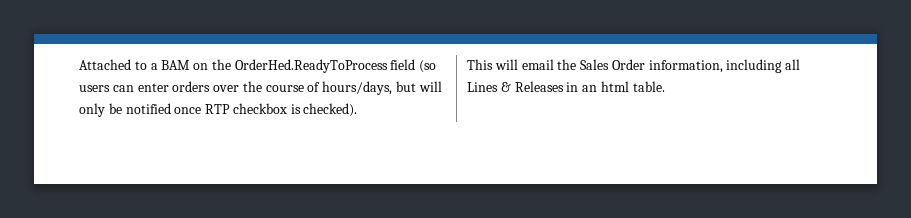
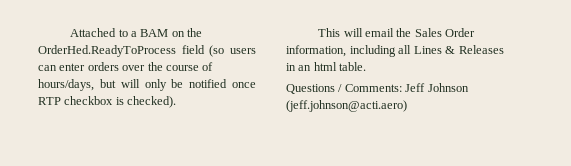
+ Questions / Comments: Jeff Johnson (jeff.johnson@acti.aero)

